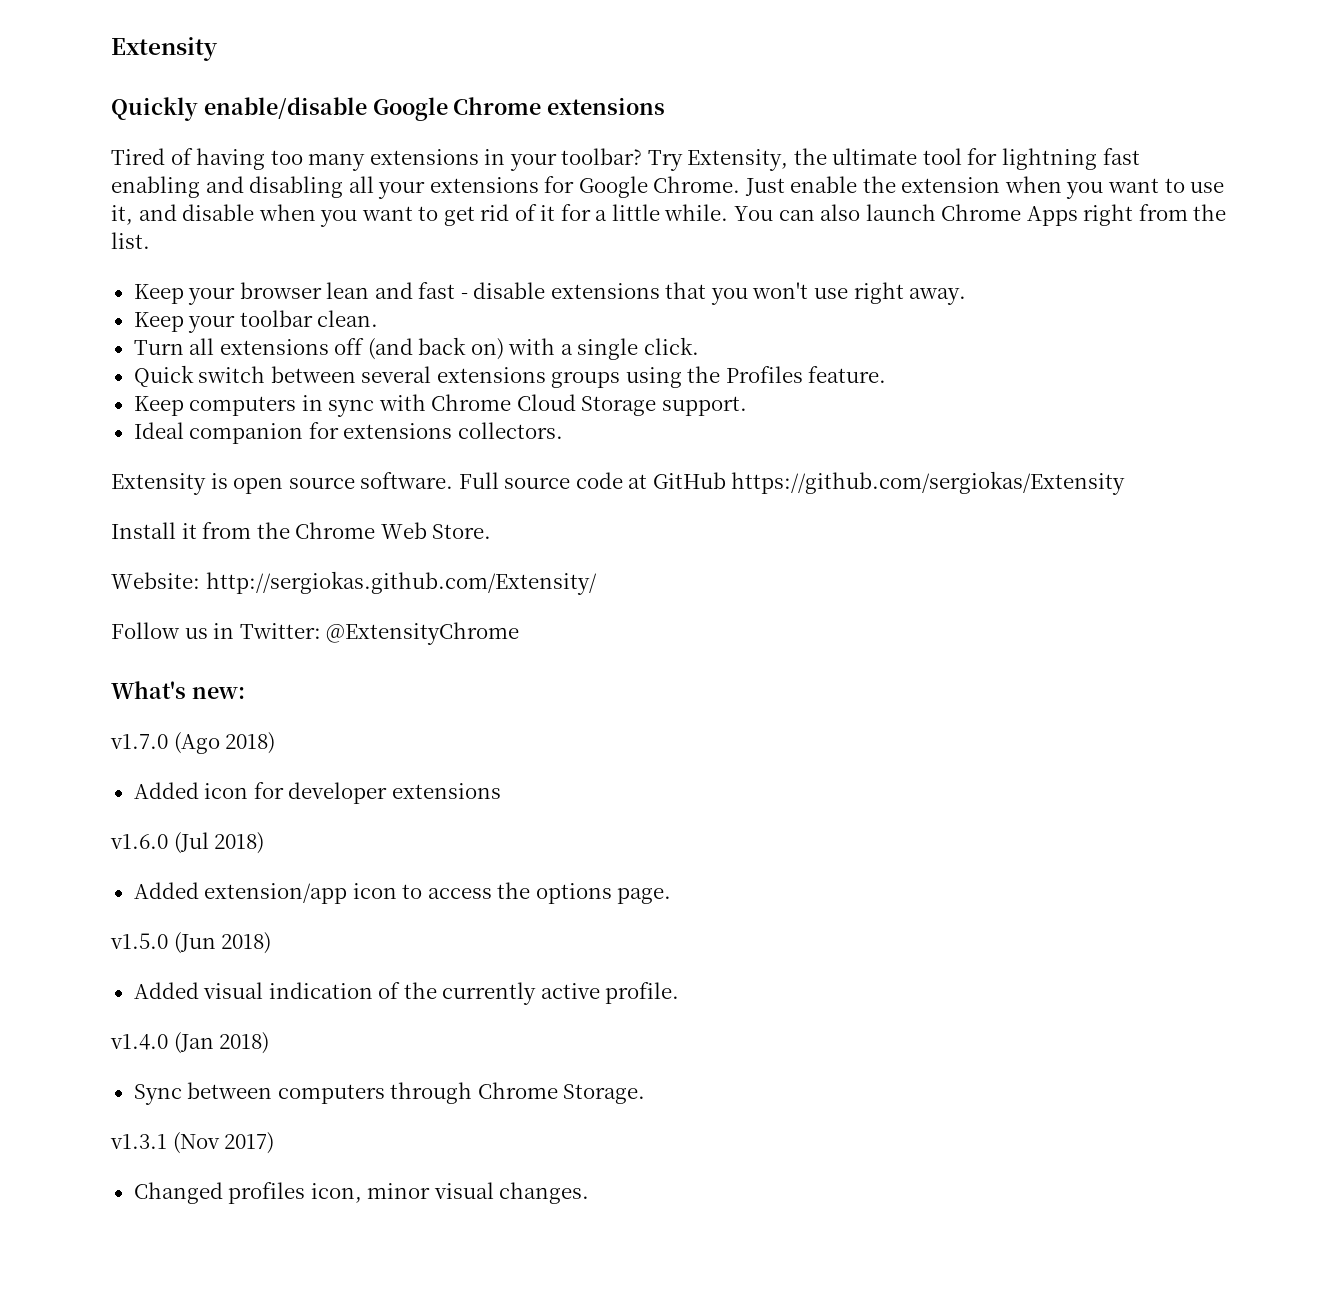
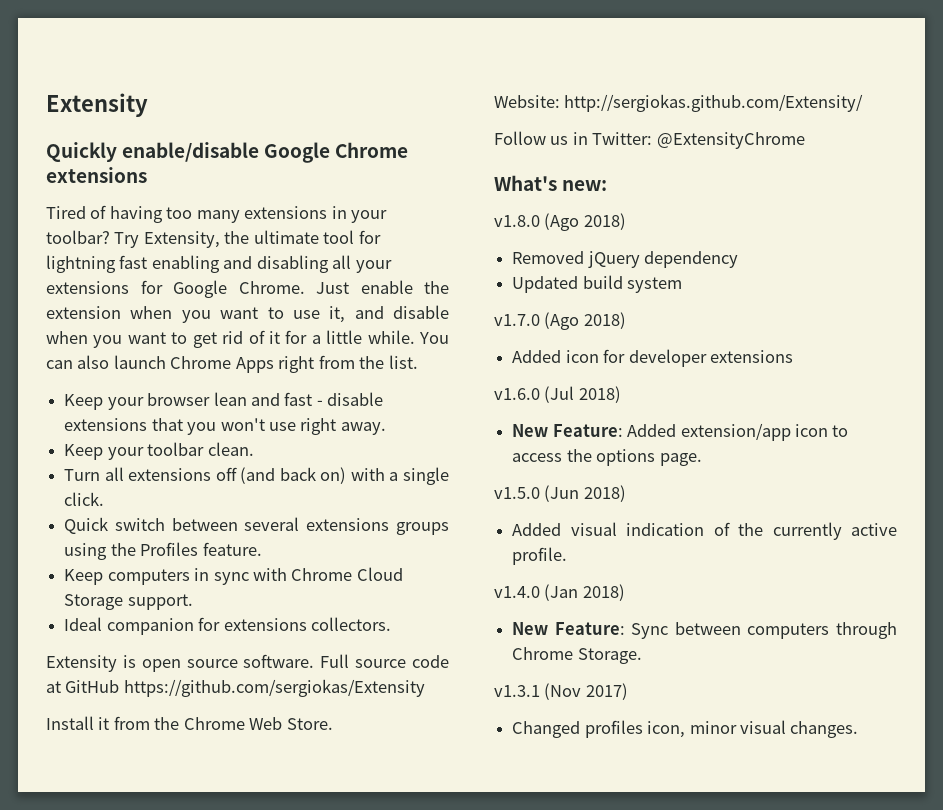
+ v1.8.0 (Ago 2018)
+ Removed jQuery dependency
+ Updated build system
- Added extension/app icon to access the options page.
+ New Feature: Added extension/app icon to access the options page.
- Sync between computers through Chrome Storage.
+ New Feature: Sync between computers through Chrome Storage.

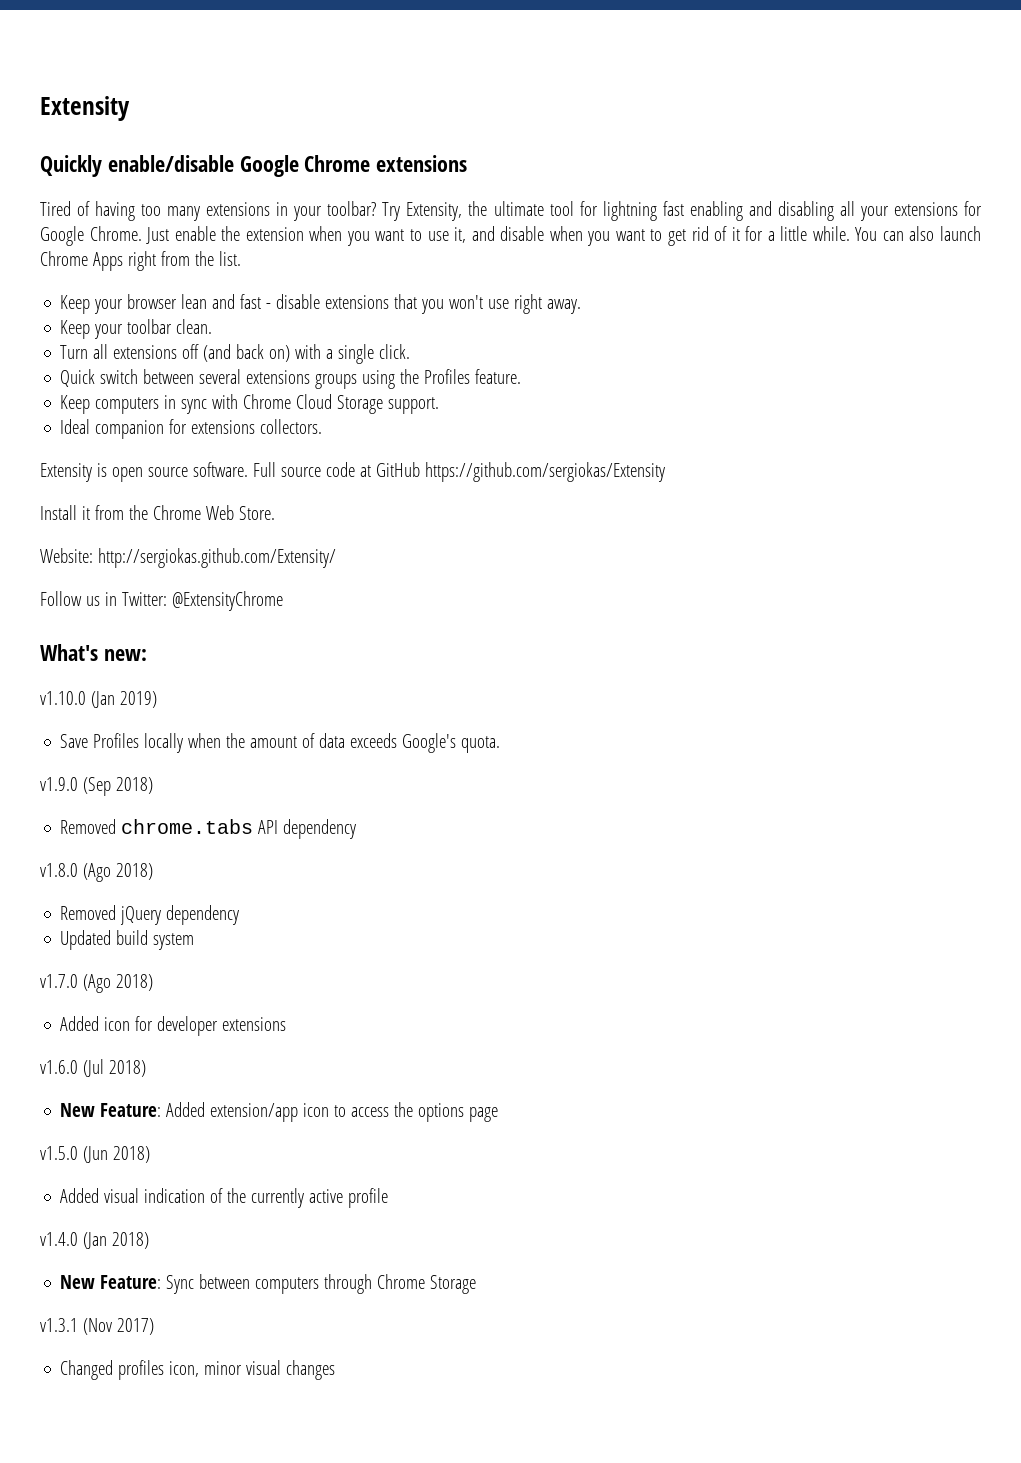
+ v1.10.0 (Jan 2019)
+ Save Profiles locally when the amount of data exceeds Google's quota.
+ v1.9.0 (Sep 2018)
+ Removed chrome.tabs API dependency
- New Feature: Added extension/app icon to access the options page.
+ New Feature: Added extension/app icon to access the options page
- Added visual indication of the currently active profile.
+ Added visual indication of the currently active profile
- New Feature: Sync between computers through Chrome Storage.
+ New Feature: Sync between computers through Chrome Storage
- Changed profiles icon, minor visual changes.
+ Changed profiles icon, minor visual changes

